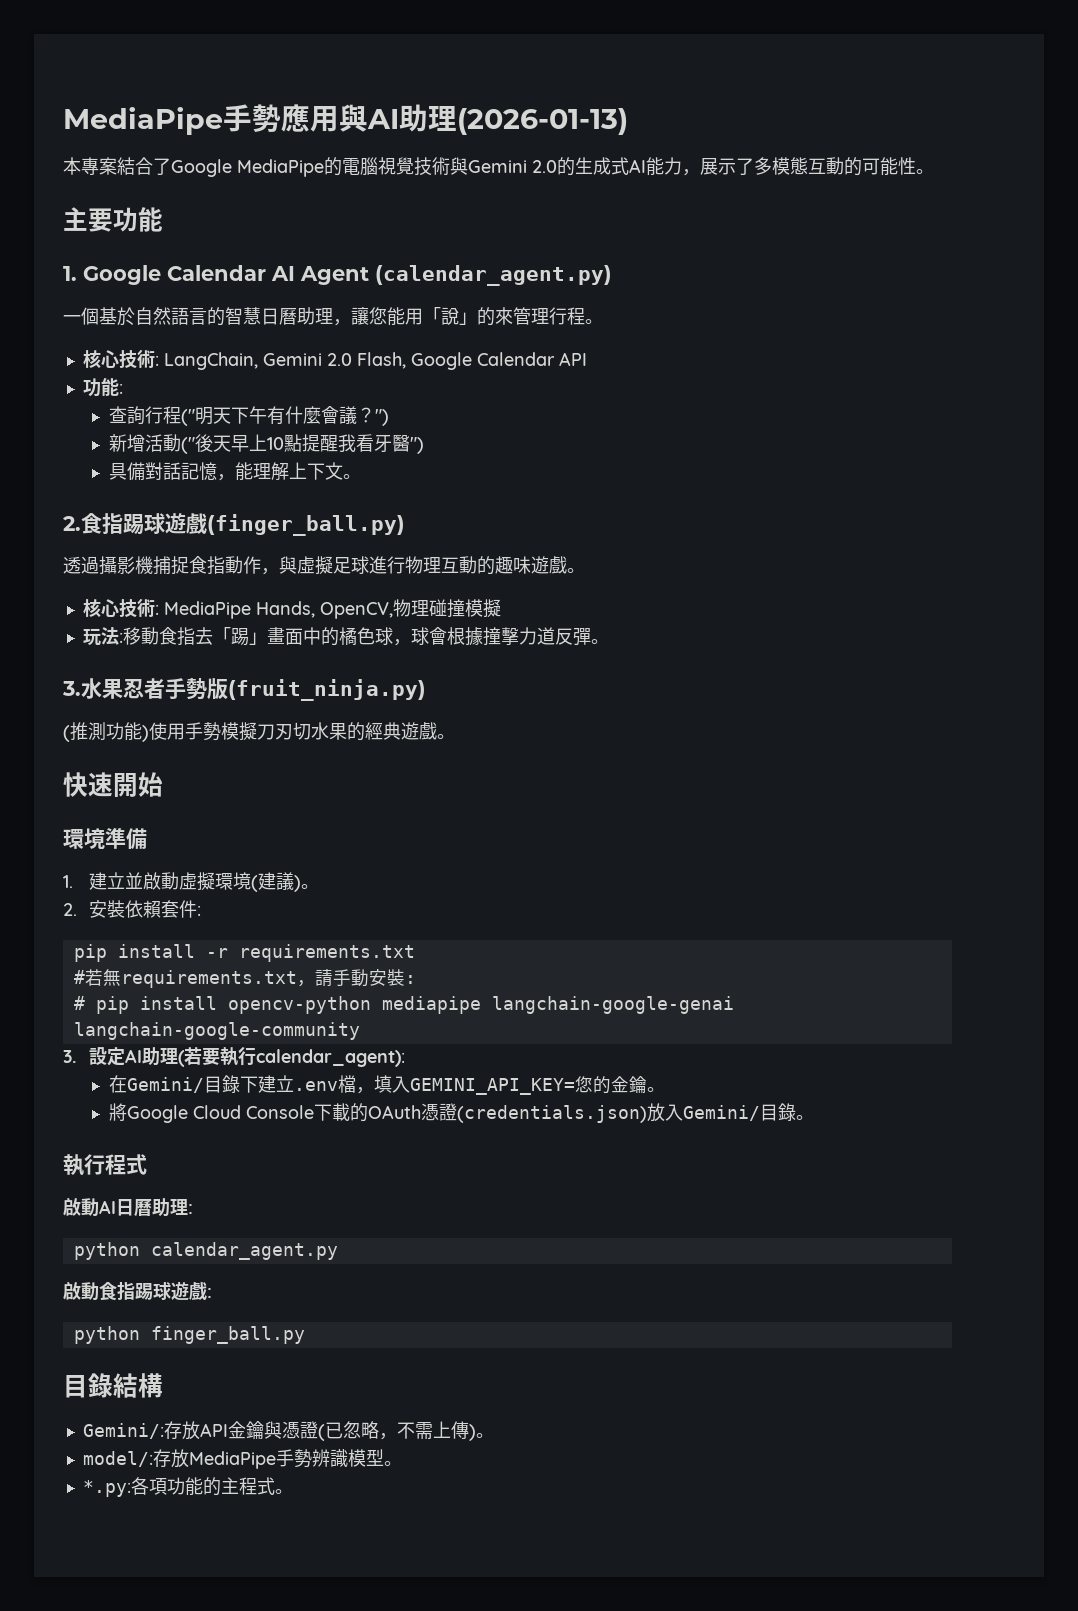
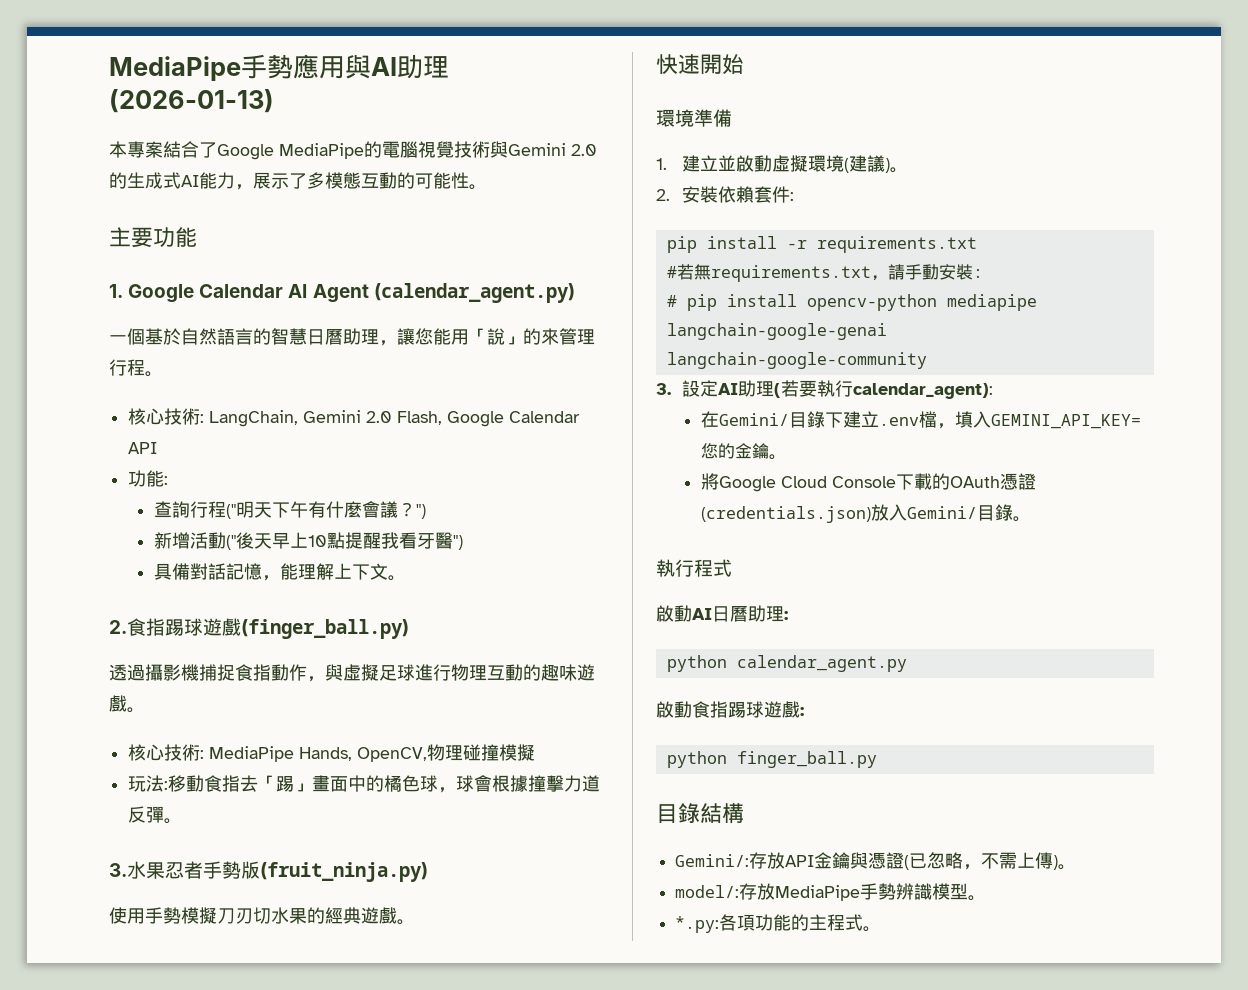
- (推測功能)使用手勢模擬刀刃切水果的經典遊戲。
+ 使用手勢模擬刀刃切水果的經典遊戲。

